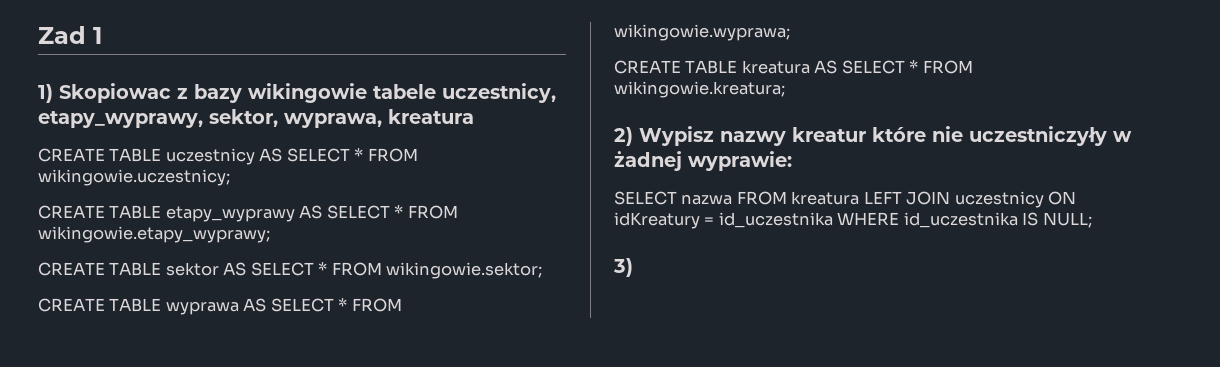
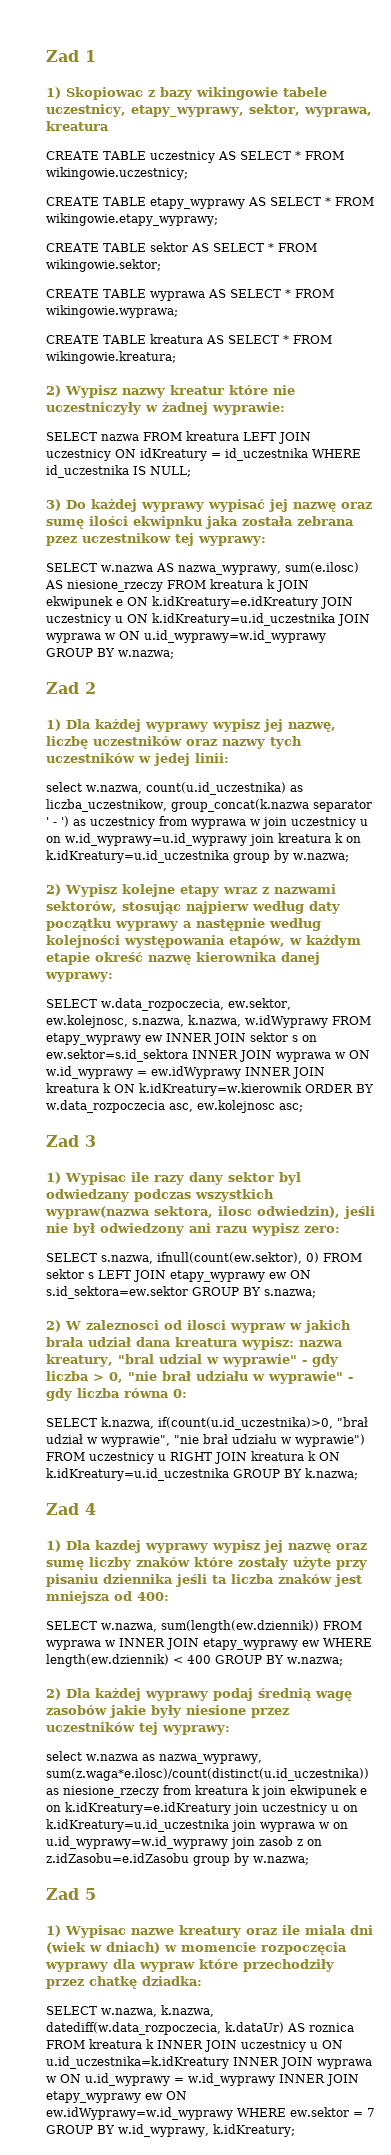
- 3)
+ 3) Do każdej wyprawy wypisać jej nazwę oraz sumę ilości ekwipnku jaka została zebrana pzez uczestnikow tej wyprawy:
+ SELECT w.nazwa AS nazwa_wyprawy, sum(e.ilosc) AS niesione_rzeczy FROM kreatura k JOIN ekwipunek e ON k.idKreatury=e.idKreatury JOIN uczestnicy u ON k.idKreatury=u.id_uczestnika JOIN wyprawa w ON u.id_wyprawy=w.id_wyprawy GROUP BY w.nazwa;
+ Zad 2
+ 1) Dla każdej wyprawy wypisz jej nazwę, liczbę uczestników oraz nazwy tych uczestników w jedej linii:
+ select w.nazwa, count(u.id_uczestnika) as liczba_uczestnikow, group_concat(k.nazwa separator ' - ') as uczestnicy from wyprawa w join uczestnicy u on w.id_wyprawy=u.id_wyprawy join kreatura k on k.idKreatury=u.id_uczestnika group by w.nazwa;
+ 2) Wypisz kolejne etapy wraz z nazwami sektorów, stosując najpierw według daty początku wyprawy a następnie według kolejności występowania etapów, w każdym etapie okreść nazwę kierownika danej wyprawy:
+ SELECT w.data_rozpoczecia, ew.sektor, ew.kolejnosc, s.nazwa, k.nazwa, w.idWyprawy FROM etapy_wyprawy ew INNER JOIN sektor s on ew.sektor=s.id_sektora INNER JOIN wyprawa w ON w.id_wyprawy = ew.idWyprawy INNER JOIN kreatura k ON k.idKreatury=w.kierownik ORDER BY w.data_rozpoczecia asc, ew.kolejnosc asc;
+ Zad 3
+ 1) Wypisac ile razy dany sektor byl odwiedzany podczas wszystkich wypraw(nazwa sektora, ilosc odwiedzin), jeśli nie był odwiedzony ani razu wypisz zero:
+ SELECT s.nazwa, ifnull(count(ew.sektor), 0) FROM sektor s LEFT JOIN etapy_wyprawy ew ON s.id_sektora=ew.sektor GROUP BY s.nazwa;
+ 2) W zaleznosci od ilosci wypraw w jakich brała udział dana kreatura wypisz: nazwa kreatury, "bral udzial w wyprawie" - gdy liczba > 0, "nie brał udziału w wyprawie" - gdy liczba równa 0:
+ SELECT k.nazwa, if(count(u.id_uczestnika)>0, "brał udział w wyprawie", "nie brał udziału w wyprawie") FROM uczestnicy u RIGHT JOIN kreatura k ON k.idKreatury=u.id_uczestnika GROUP BY k.nazwa;
+ Zad 4
+ 1) Dla kazdej wyprawy wypisz jej nazwę oraz sumę liczby znaków które zostały użyte przy pisaniu dziennika jeśli ta liczba znaków jest mniejsza od 400:
+ SELECT w.nazwa, sum(length(ew.dziennik)) FROM wyprawa w INNER JOIN etapy_wyprawy ew WHERE length(ew.dziennik) < 400 GROUP BY w.nazwa;
+ 2) Dla każdej wyprawy podaj średnią wagę zasobów jakie były niesione przez uczestników tej wyprawy:
+ select w.nazwa as nazwa_wyprawy, sum(z.waga*e.ilosc)/count(distinct(u.id_uczestnika)) as niesione_rzeczy from kreatura k join ekwipunek e on k.idKreatury=e.idKreatury join uczestnicy u on k.idKreatury=u.id_uczestnika join wyprawa w on u.id_wyprawy=w.id_wyprawy join zasob z on z.idZasobu=e.idZasobu group by w.nazwa;
+ Zad 5
+ 1) Wypisac nazwe kreatury oraz ile miala dni (wiek w dniach) w momencie rozpoczęcia wyprawy dla wypraw które przechodziły przez chatkę dziadka:
+ SELECT w.nazwa, k.nazwa, datediff(w.data_rozpoczecia, k.dataUr) AS roznica FROM kreatura k INNER JOIN uczestnicy u ON u.id_uczestnika=k.idKreatury INNER JOIN wyprawa w ON u.id_wyprawy = w.id_wyprawy INNER JOIN etapy_wyprawy ew ON ew.idWyprawy=w.id_wyprawy WHERE ew.sektor = 7 GROUP BY w.id_wyprawy, k.idKreatury;

